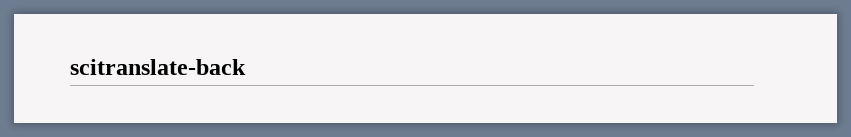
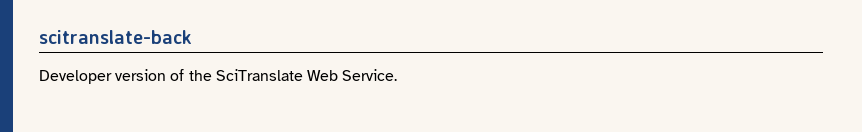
+ Developer version of the SciTranslate Web Service.

